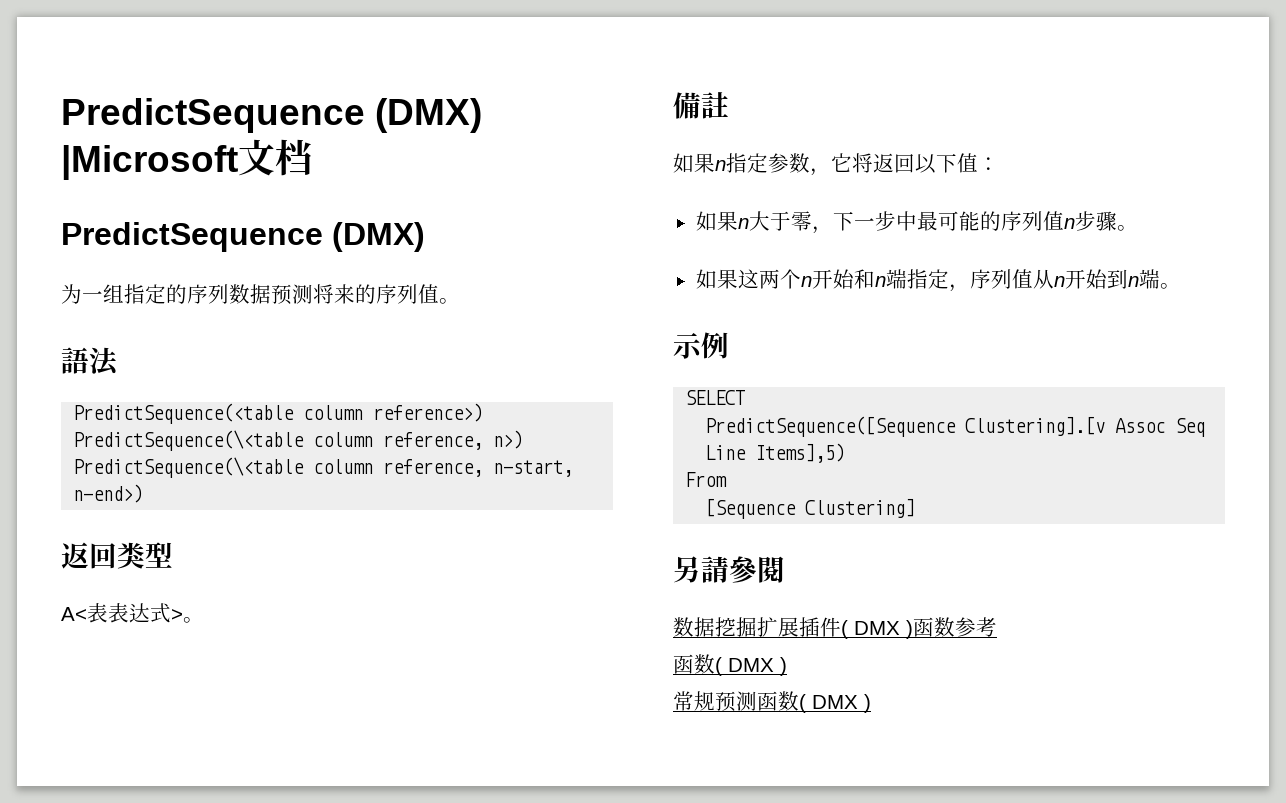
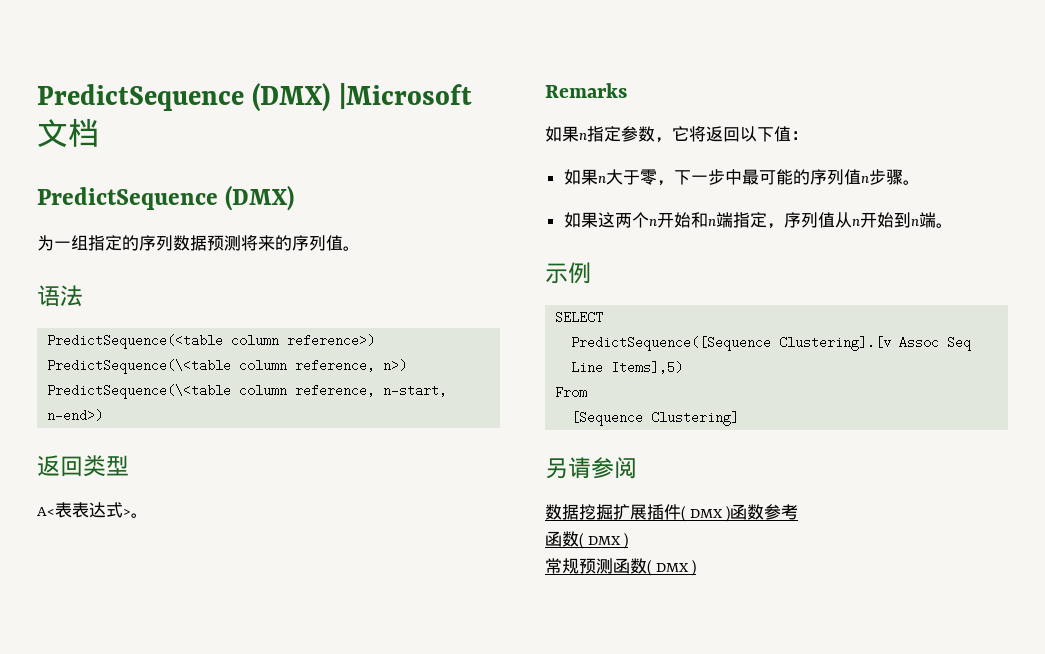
- 語法
+ 语法
- 備註
+ Remarks
- 另請參閱
+ 另请参阅

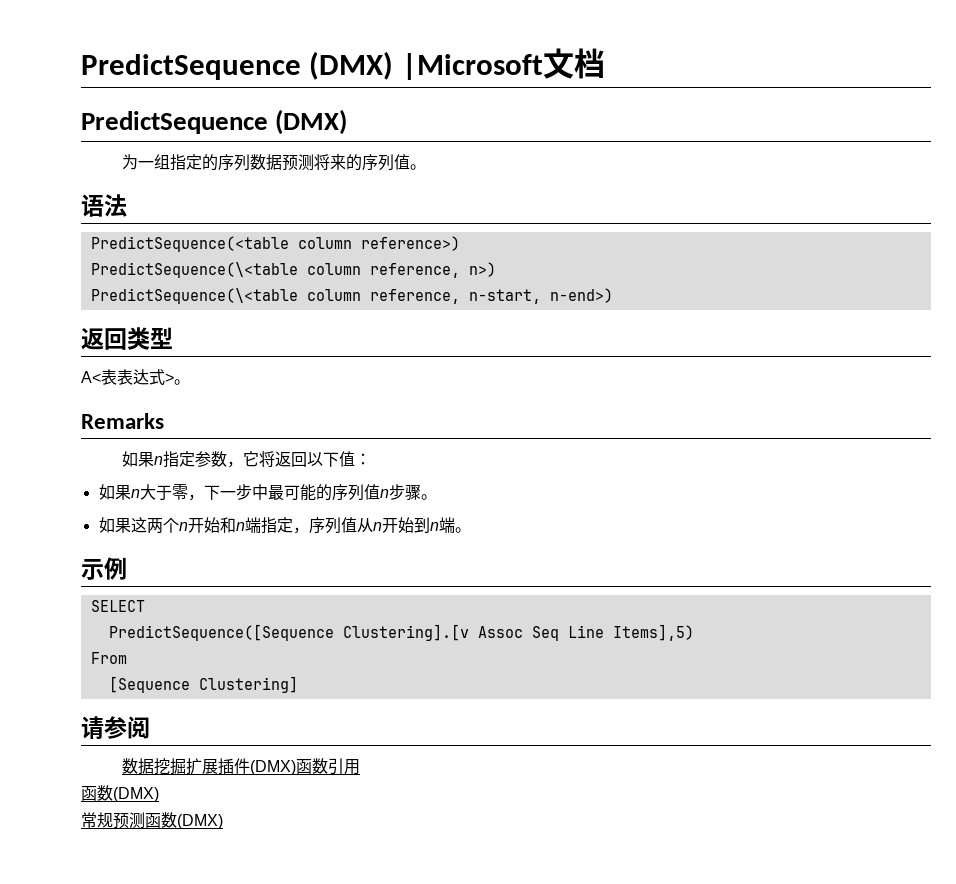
- 另请参阅
+ 请参阅
- 数据挖掘扩展插件( DMX )函数参考
- 函数( DMX )
+ 数据挖掘扩展插件(DMX)函数引用
+ 函数(DMX)
- 常规预测函数( DMX )
+ 常规预测函数(DMX)

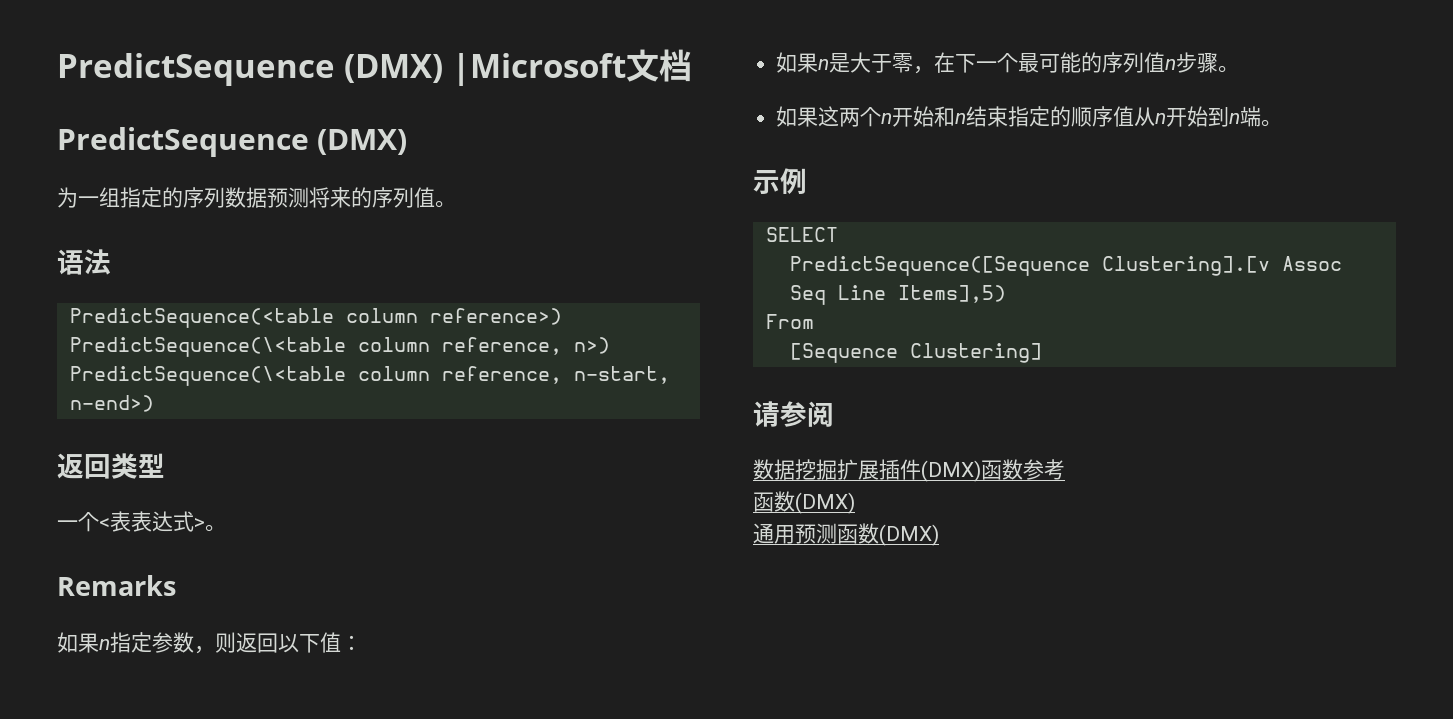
- A<表表达式>。
+ 一个<表表达式>。
- 如果n指定参数，它将返回以下值：
+ 如果n指定参数，则返回以下值：
- 如果n大于零，下一步中最可能的序列值n步骤。
+ 如果n是大于零，在下一个最可能的序列值n步骤。
- 如果这两个n开始和n端指定，序列值从n开始到n端。
+ 如果这两个n开始和n结束指定的顺序值从n开始到n端。
- 数据挖掘扩展插件(DMX)函数引用
+ 数据挖掘扩展插件(DMX)函数参考
- 常规预测函数(DMX)
+ 通用预测函数(DMX)

